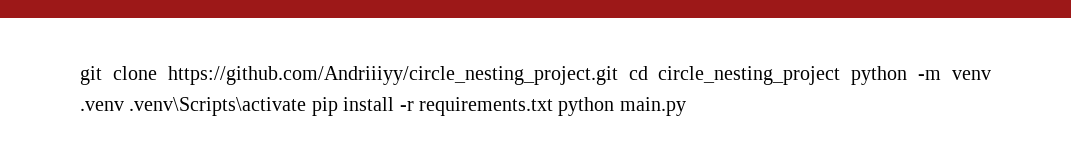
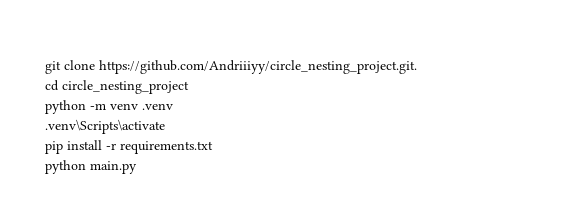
- git clone https://github.com/Andriiiyy/circle_nesting_project.git cd circle_nesting_project python -m venv .venv .venv\Scripts\activate pip install -r requirements.txt python main.py
+ git clone https://github.com/Andriiiyy/circle_nesting_project.git.
+ cd circle_nesting_project
+ python -m venv .venv
+ .venv\Scripts\activate
+ pip install -r requirements.txt
+ python main.py

